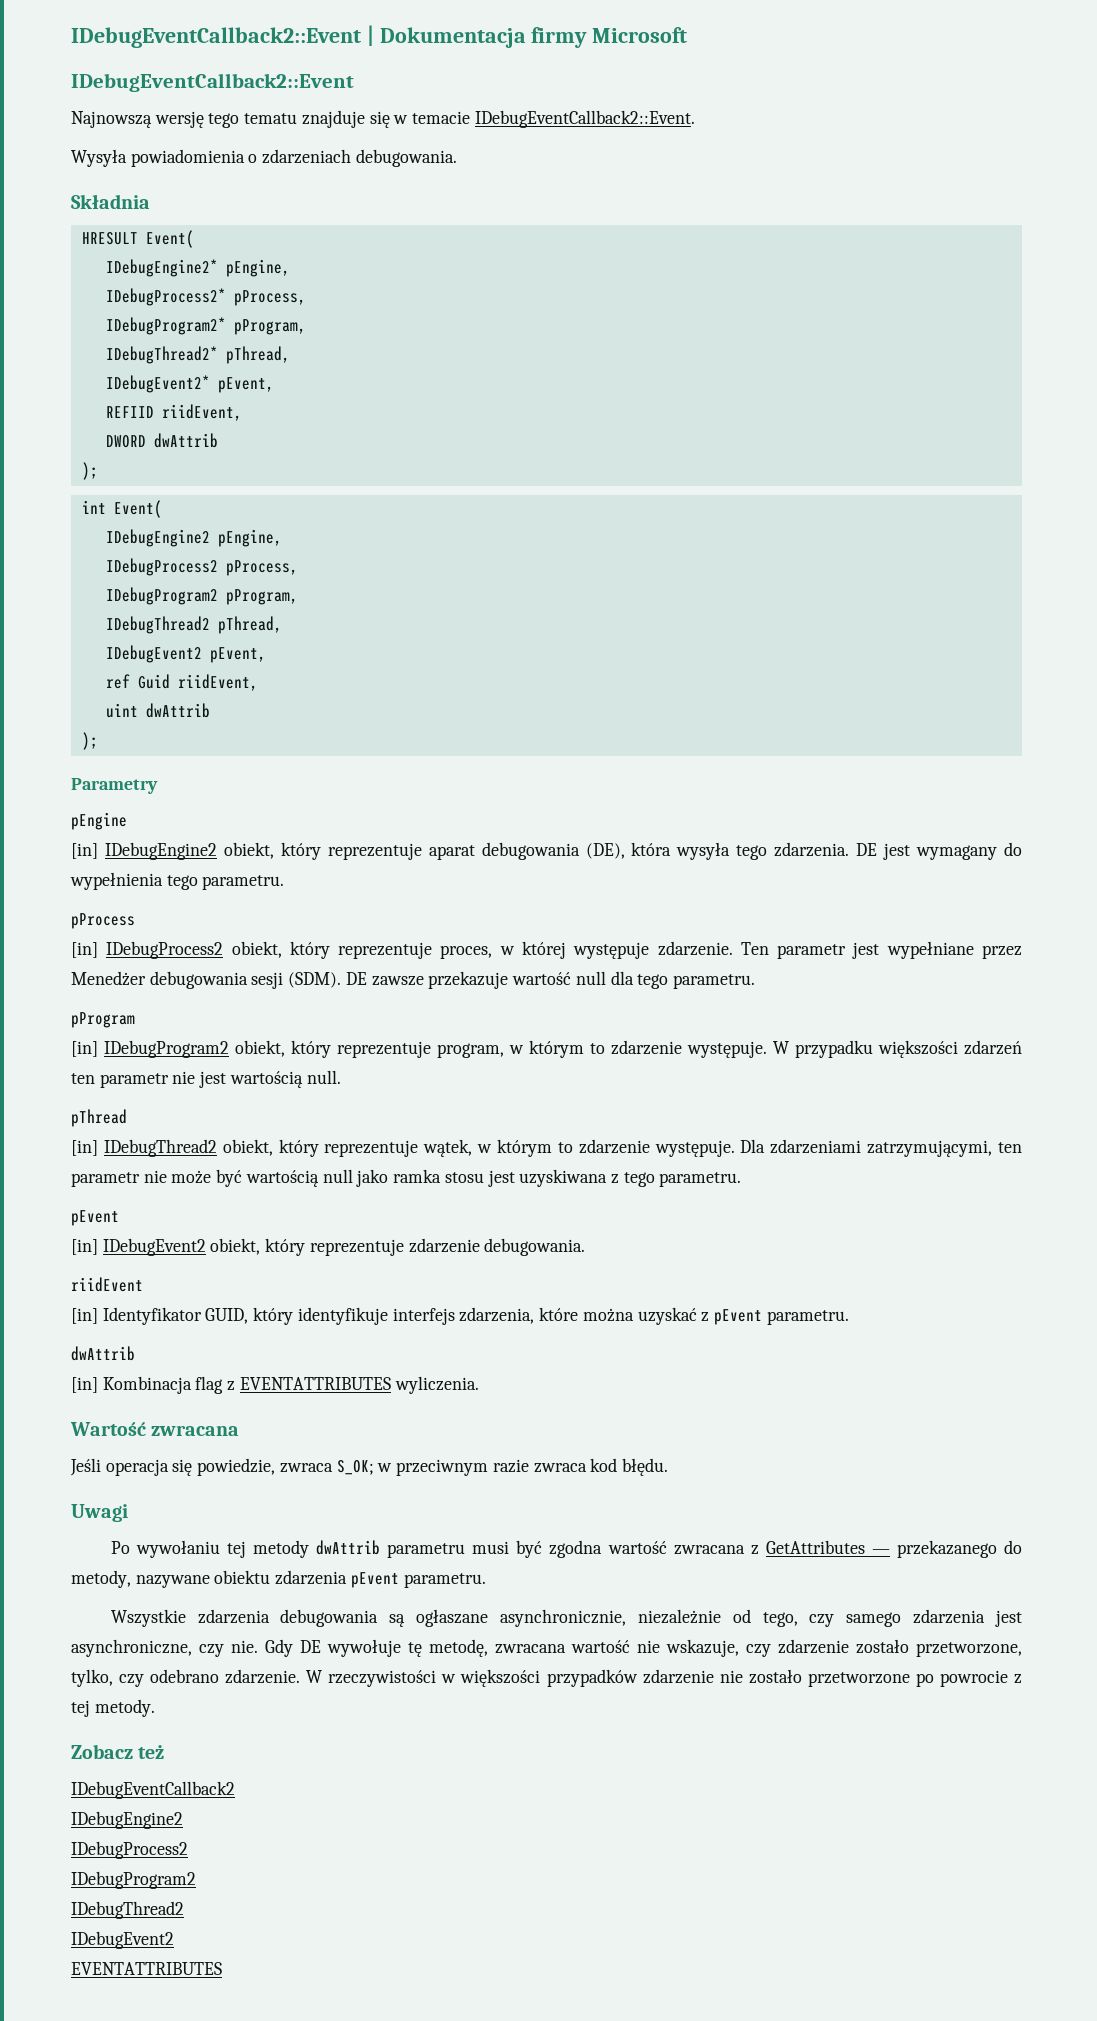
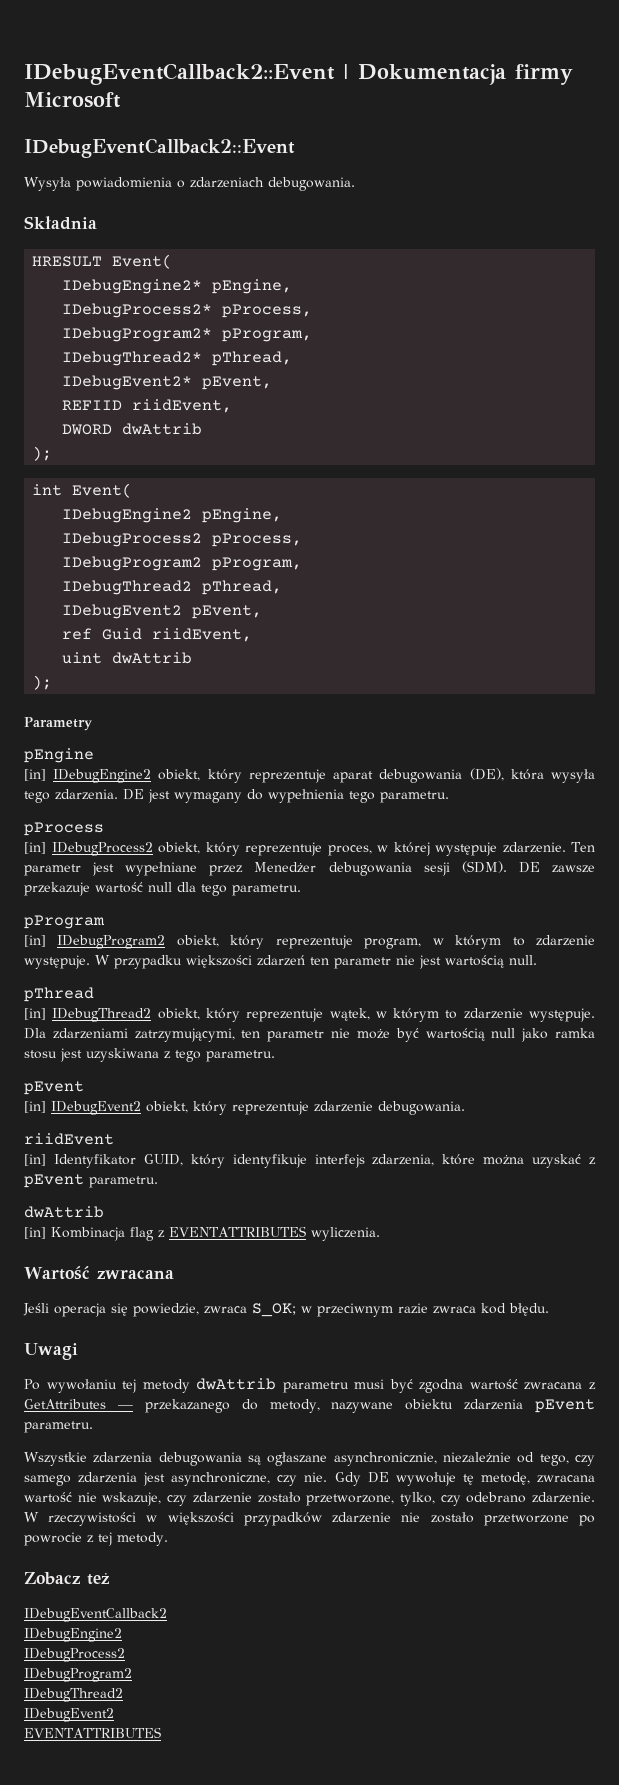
- Najnowszą wersję tego tematu znajduje się w temacie IDebugEventCallback2::Event.

